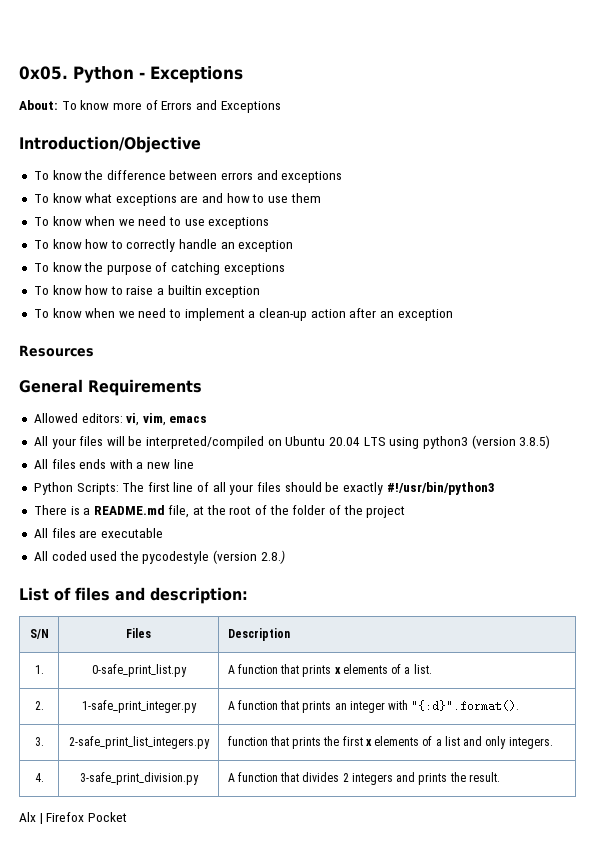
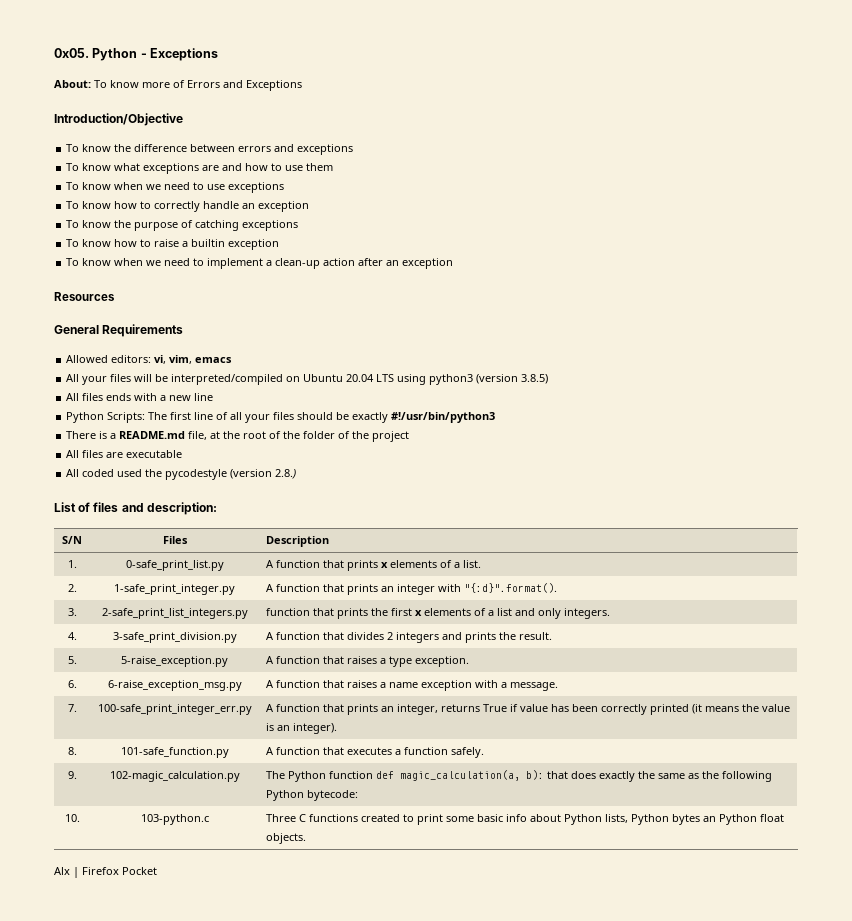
+ 5. | 5-raise_exception.py | A function that raises a type exception.
+ 6. | 6-raise_exception_msg.py | A function that raises a name exception with a message.
+ 7. | 100-safe_print_integer_err.py | A function that prints an integer, returns True if value has been correctly printed (it means the value is an integer).
+ 8. | 101-safe_function.py | A function that executes a function safely.
+ 9. | 102-magic_calculation.py | The Python function def magic_calculation(a, b): that does exactly the same as the following Python bytecode:
+ 10. | 103-python.c | Three C functions created to print some basic info about Python lists, Python bytes an Python float objects.

